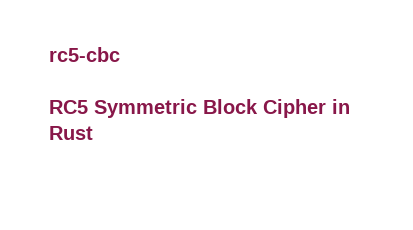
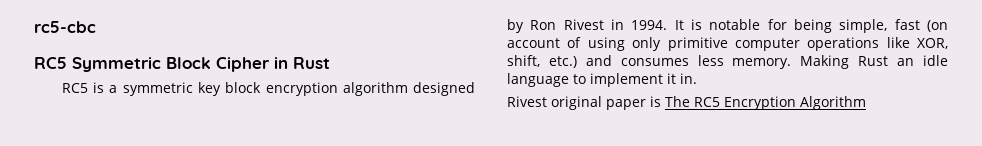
+ RC5 is a symmetric key block encryption algorithm designed by Ron Rivest in 1994. It is notable for being simple, fast (on account of using only primitive computer operations like XOR, shift, etc.) and consumes less memory. Making Rust an idle language to implement it in.
+ Rivest original paper is The RC5 Encryption Algorithm

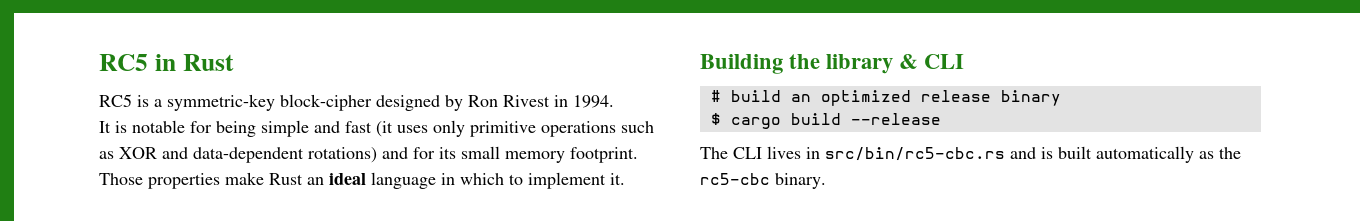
- rc5-cbc
- RC5 Symmetric Block Cipher in Rust
+ RC5 in Rust
- RC5 is a symmetric key block encryption algorithm designed by Ron Rivest in 1994. It is notable for being simple, fast (on account of using only primitive computer operations like XOR, shift, etc.) and consumes less memory. Making Rust an idle language to implement it in.
- Rivest original paper is The RC5 Encryption Algorithm
+ RC5 is a symmetric-key block-cipher designed by Ron Rivest in 1994.
+ It is notable for being simple and fast (it uses only primitive operations such as XOR and data-dependent rotations) and for its small memory footprint. Those properties make Rust an ideal language in which to implement it.
+ Building the library & CLI
+ # build an optimized release binary
+ $ cargo build --release
+ The CLI lives in src/bin/rc5-cbc.rs and is built automatically as the rc5-cbc binary.

